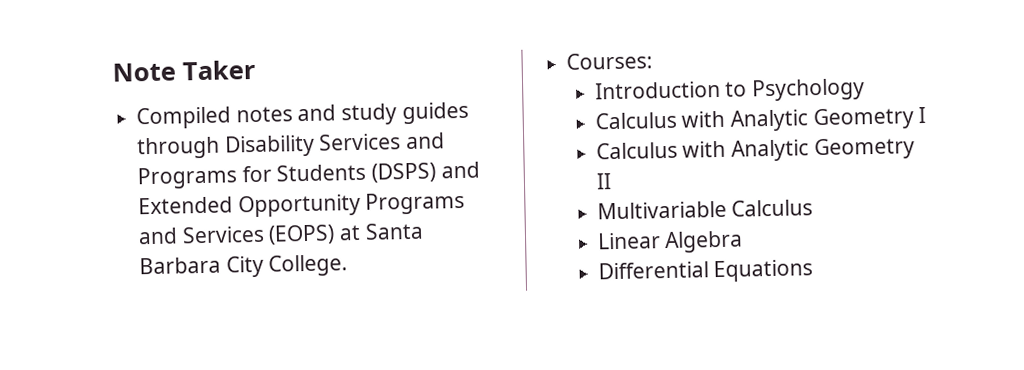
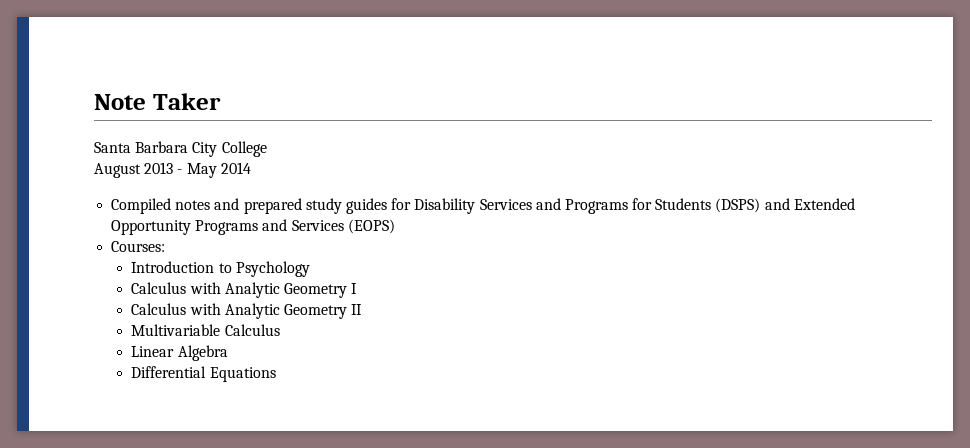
+ Santa Barbara City College
+ August 2013 - May 2014
- Compiled notes and study guides through Disability Services and Programs for Students (DSPS) and Extended Opportunity Programs and Services (EOPS) at Santa Barbara City College.
+ Compiled notes and prepared study guides for Disability Services and Programs for Students (DSPS) and Extended Opportunity Programs and Services (EOPS)

